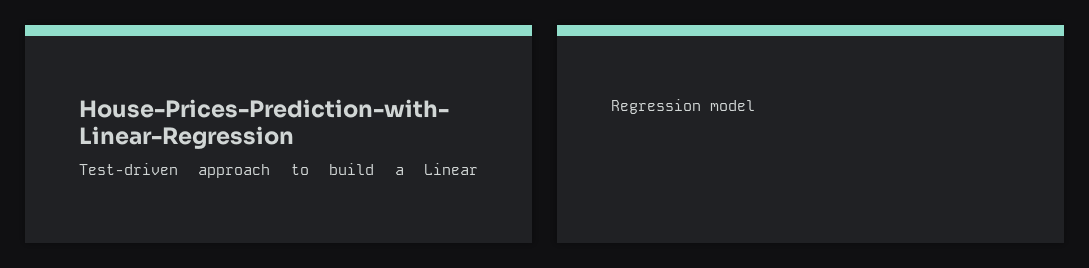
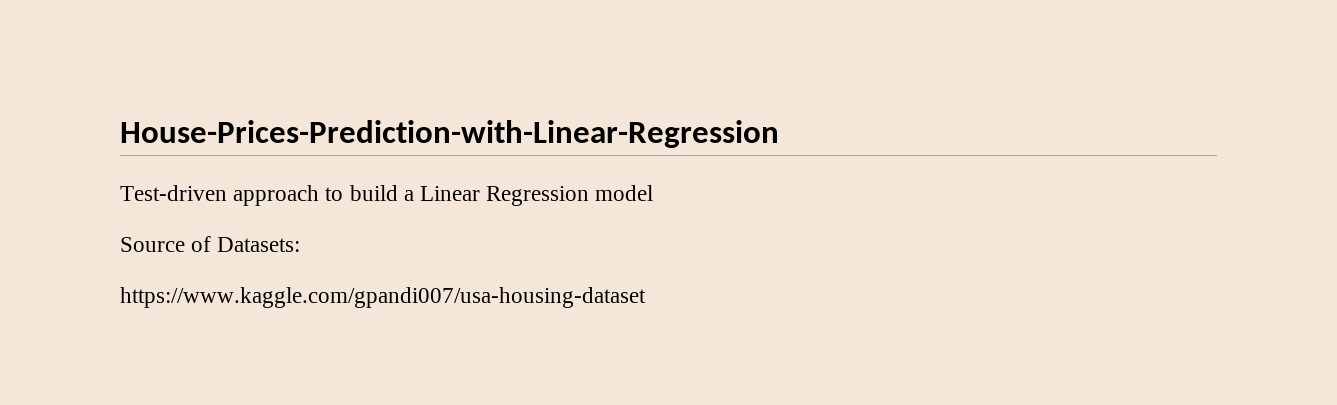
+ Source of Datasets:
+ https://www.kaggle.com/gpandi007/usa-housing-dataset

